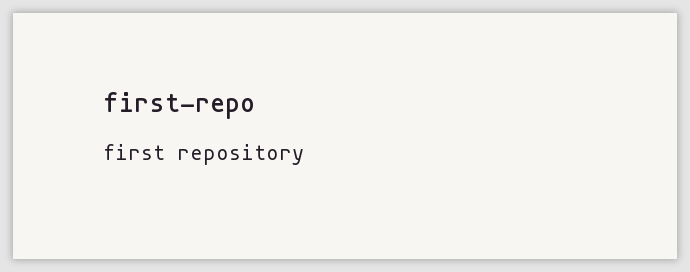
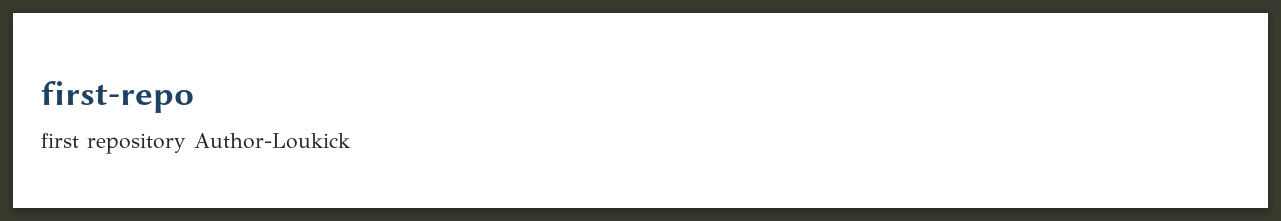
- first repository
+ first repository Author-Loukick

